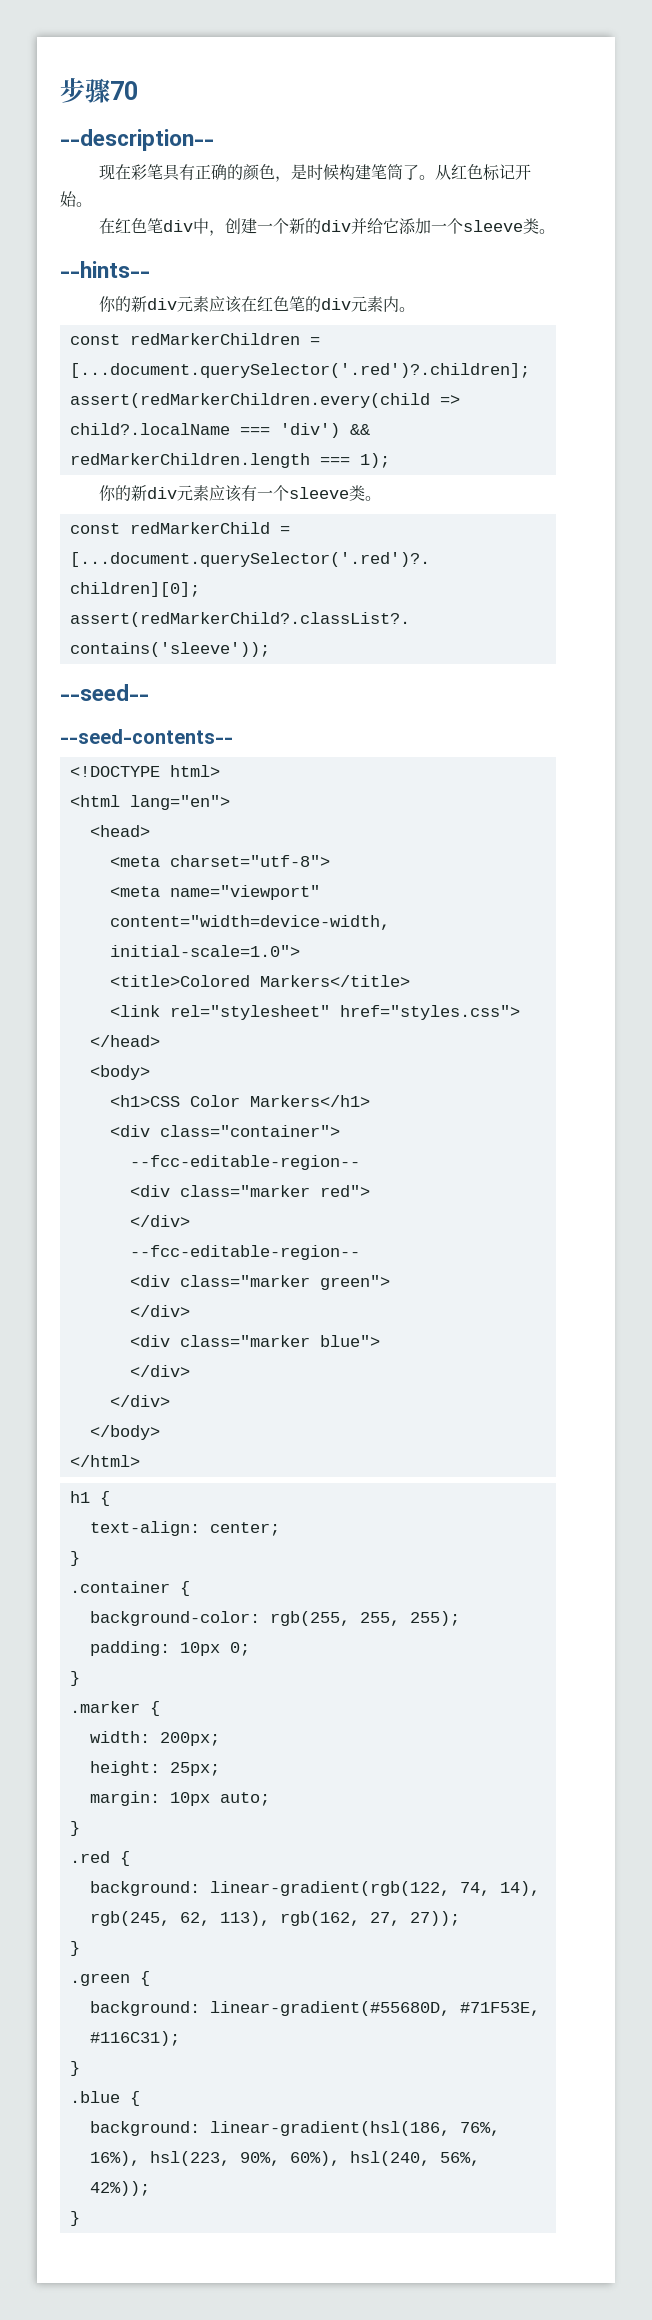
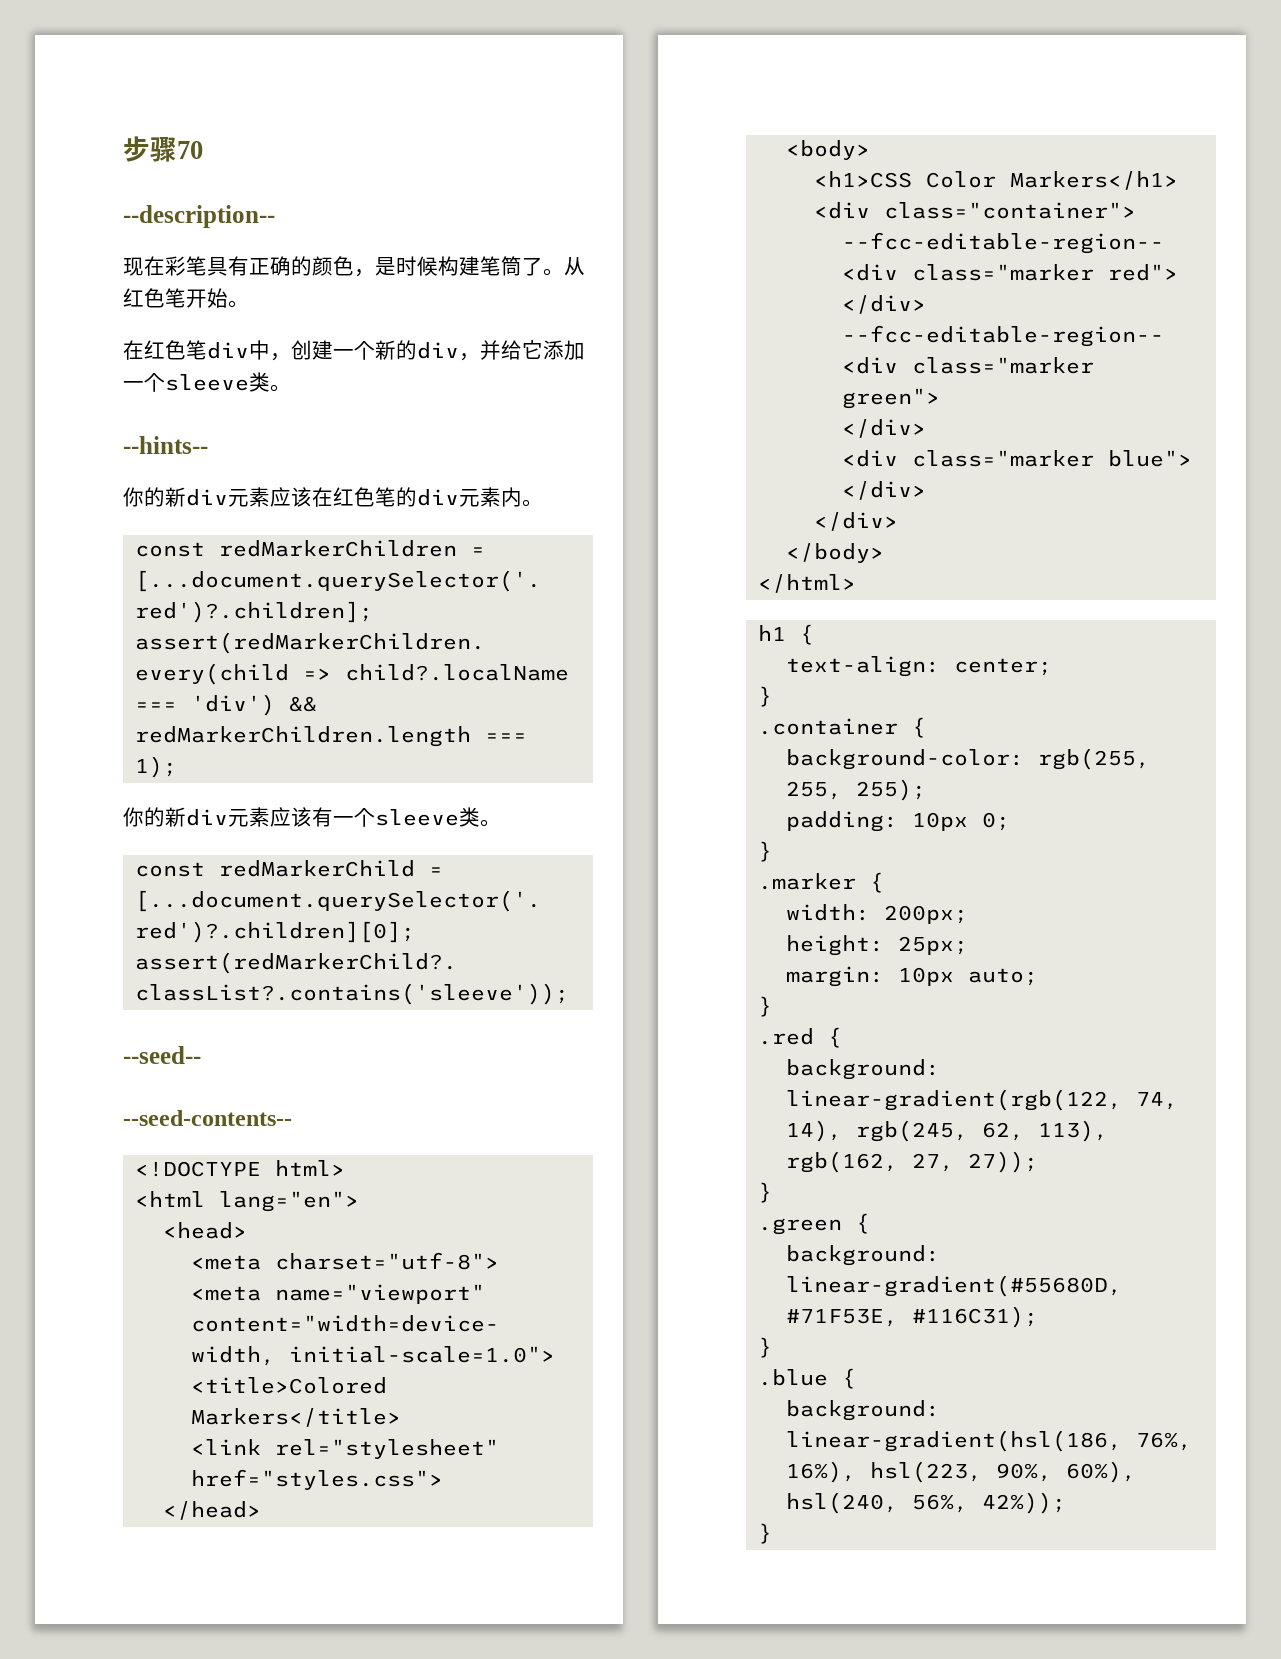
- 从红色标记开始。
+ 从红色笔开始。
- 在红色笔div中，创建一个新的div并给它添加一个sleeve类。
+ 在红色笔div中，创建一个新的div，并给它添加一个sleeve类。

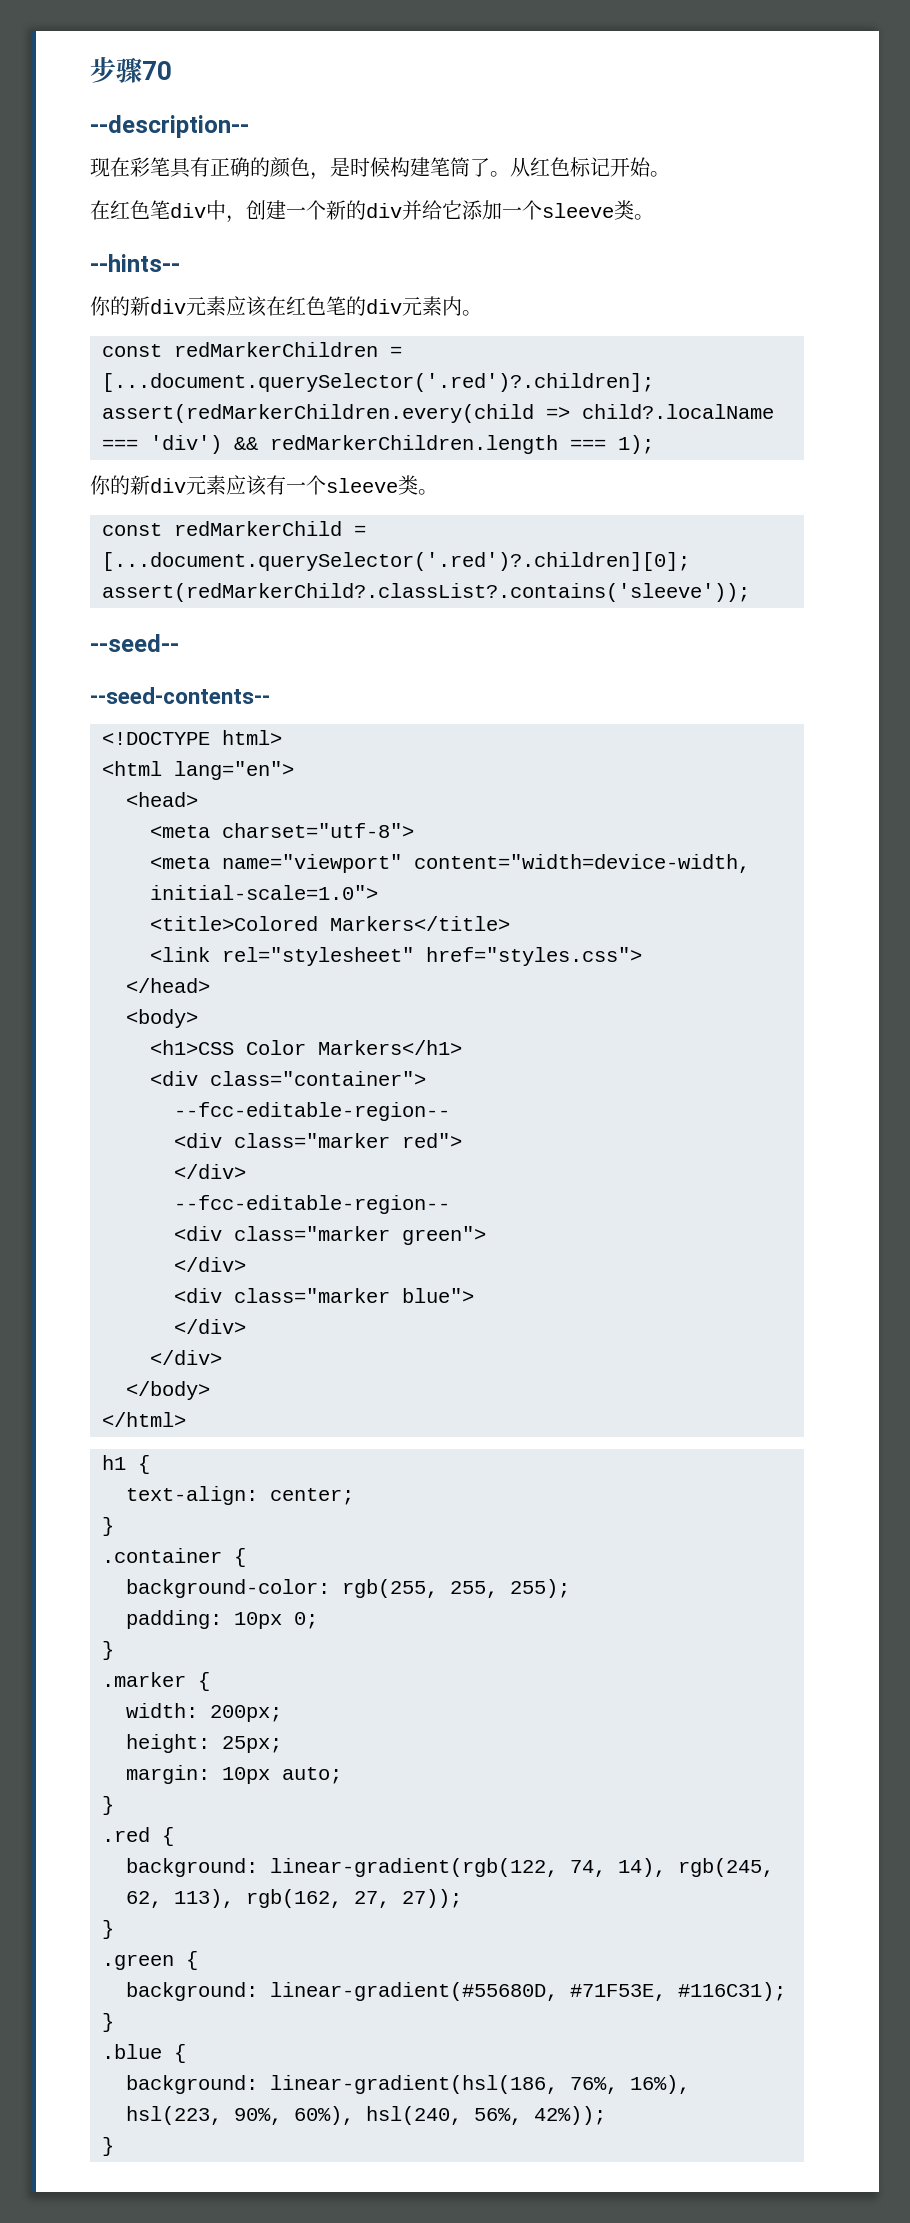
- 从红色笔开始。
+ 从红色标记开始。
- 在红色笔div中，创建一个新的div，并给它添加一个sleeve类。
+ 在红色笔div中，创建一个新的div并给它添加一个sleeve类。

